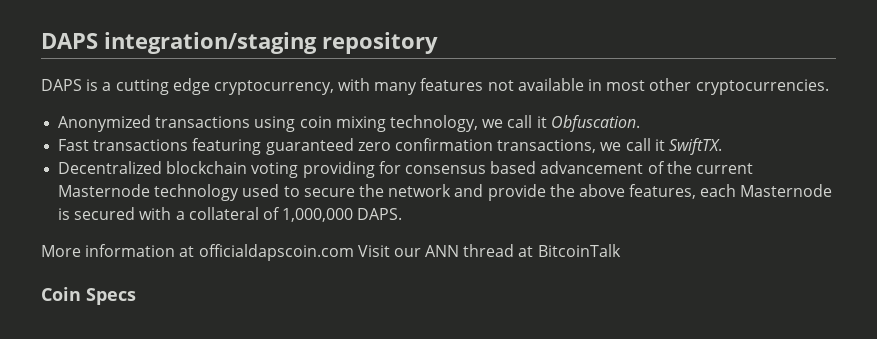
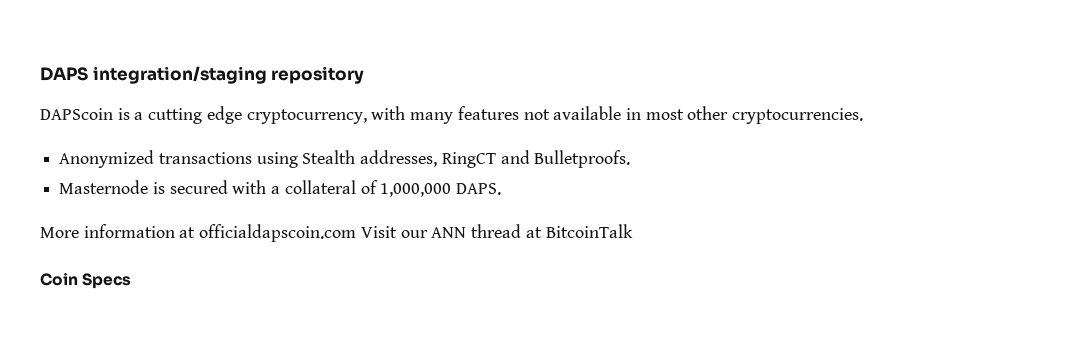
- DAPS is a cutting edge cryptocurrency, with many features not available in most other cryptocurrencies.
+ DAPScoin is a cutting edge cryptocurrency, with many features not available in most other cryptocurrencies.
- Anonymized transactions using coin mixing technology, we call it Obfuscation.
- Fast transactions featuring guaranteed zero confirmation transactions, we call it SwiftTX.
- Decentralized blockchain voting providing for consensus based advancement of the current Masternode technology used to secure the network and provide the above features, each Masternode is secured with a collateral of 1,000,000 DAPS.
+ Anonymized transactions using Stealth addresses, RingCT and Bulletproofs.
+ Masternode is secured with a collateral of 1,000,000 DAPS.

